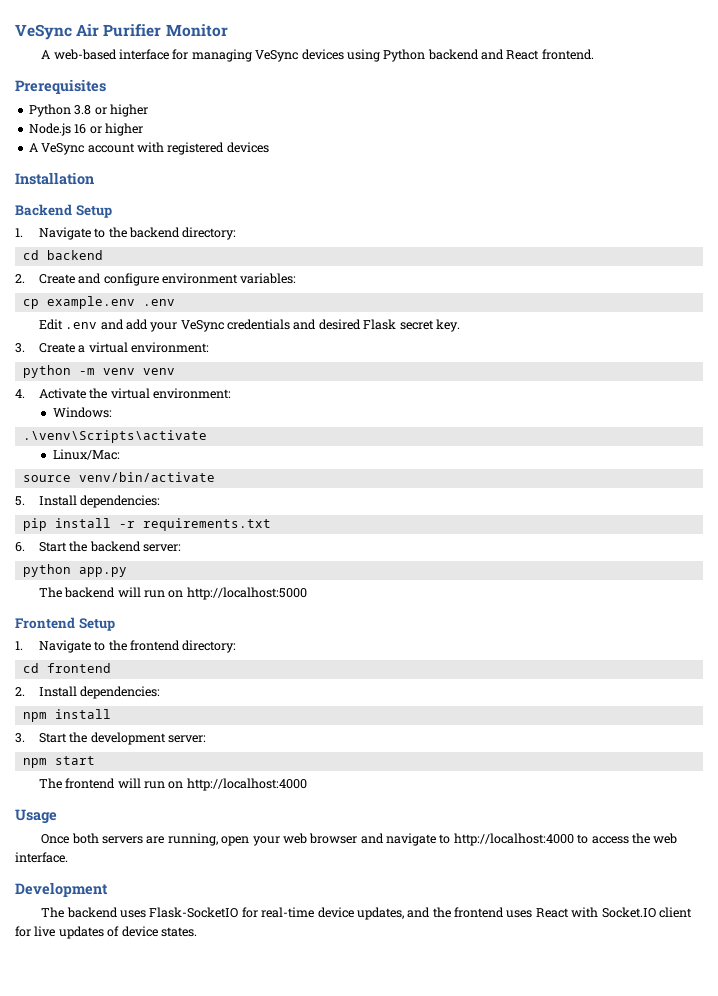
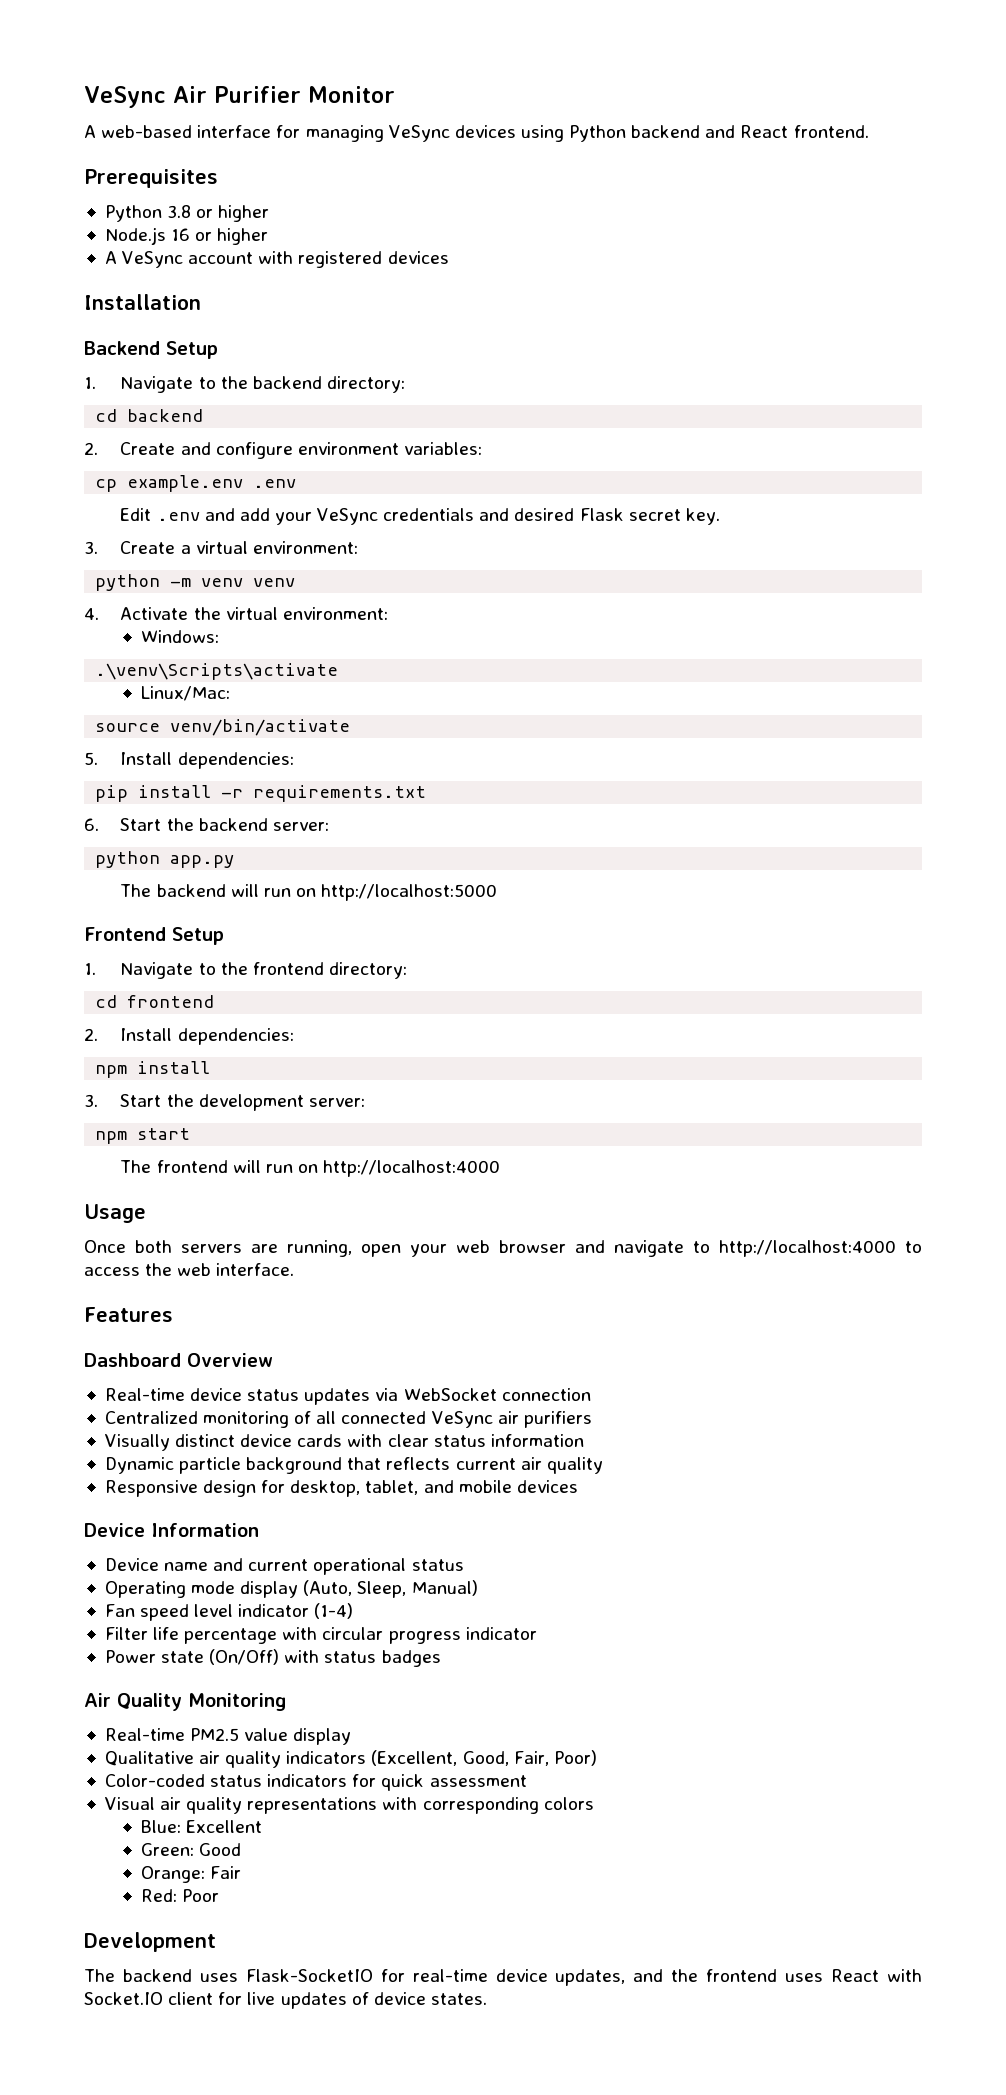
+ Features
+ Dashboard Overview
+ Real-time device status updates via WebSocket connection
+ Centralized monitoring of all connected VeSync air purifiers
+ Visually distinct device cards with clear status information
+ Dynamic particle background that reflects current air quality
+ Responsive design for desktop, tablet, and mobile devices
+ Device Information
+ Device name and current operational status
+ Operating mode display (Auto, Sleep, Manual)
+ Fan speed level indicator (1-4)
+ Filter life percentage with circular progress indicator
+ Power state (On/Off) with status badges
+ Air Quality Monitoring
+ Real-time PM2.5 value display
+ Qualitative air quality indicators (Excellent, Good, Fair, Poor)
+ Color-coded status indicators for quick assessment
+ Visual air quality representations with corresponding colors
+ Blue: Excellent
+ Green: Good
+ Orange: Fair
+ Red: Poor

